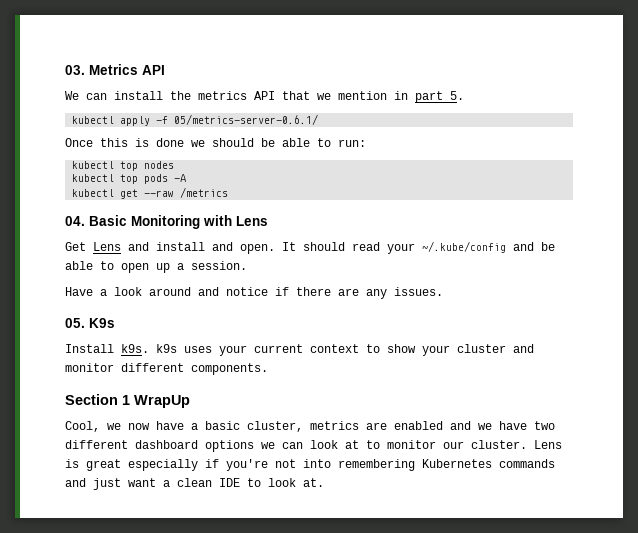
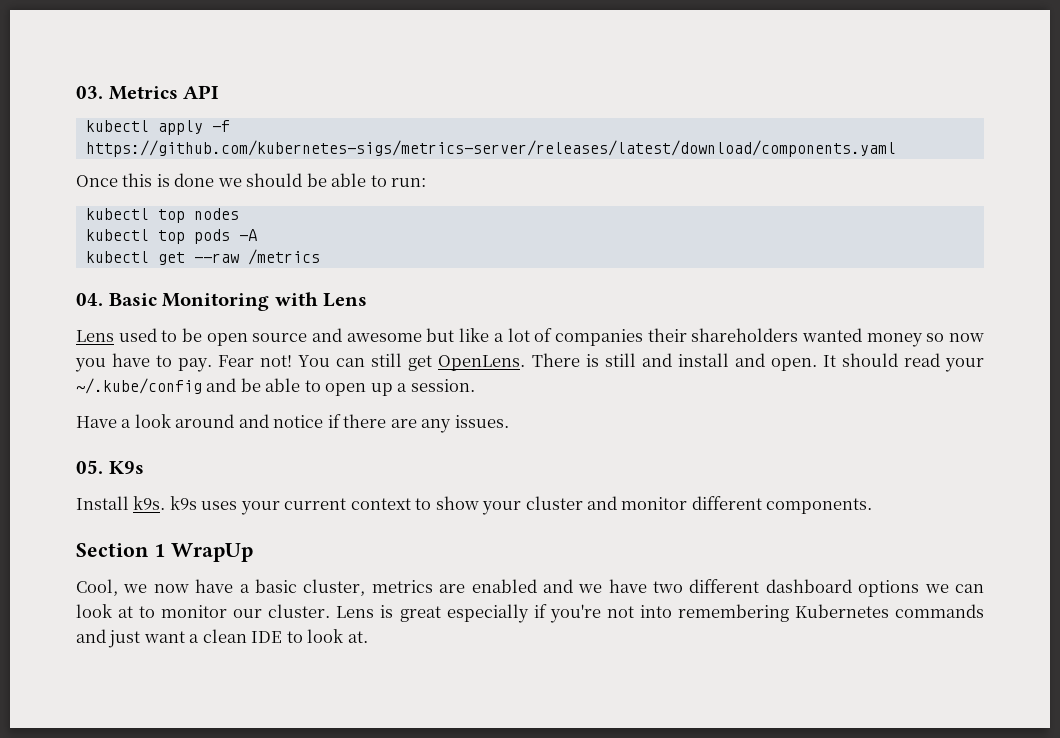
- We can install the metrics API that we mention in part 5.
- kubectl apply -f 05/metrics-server-0.6.1/
+ kubectl apply -f https://github.com/kubernetes-sigs/metrics-server/releases/latest/download/components.yaml
- Get Lens and install and open.
+ Lens used to be open source and awesome but like a lot of companies their shareholders wanted money so now you have to pay. Fear not! You can still get OpenLens. There is still and install and open.

